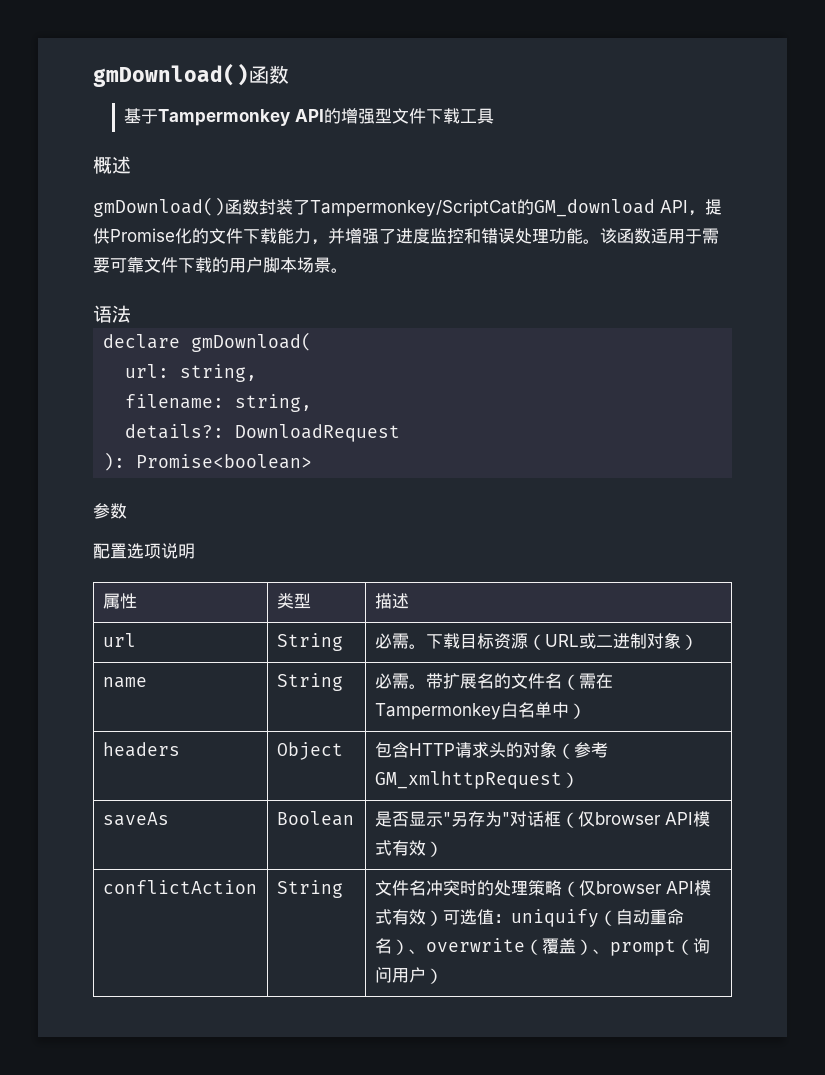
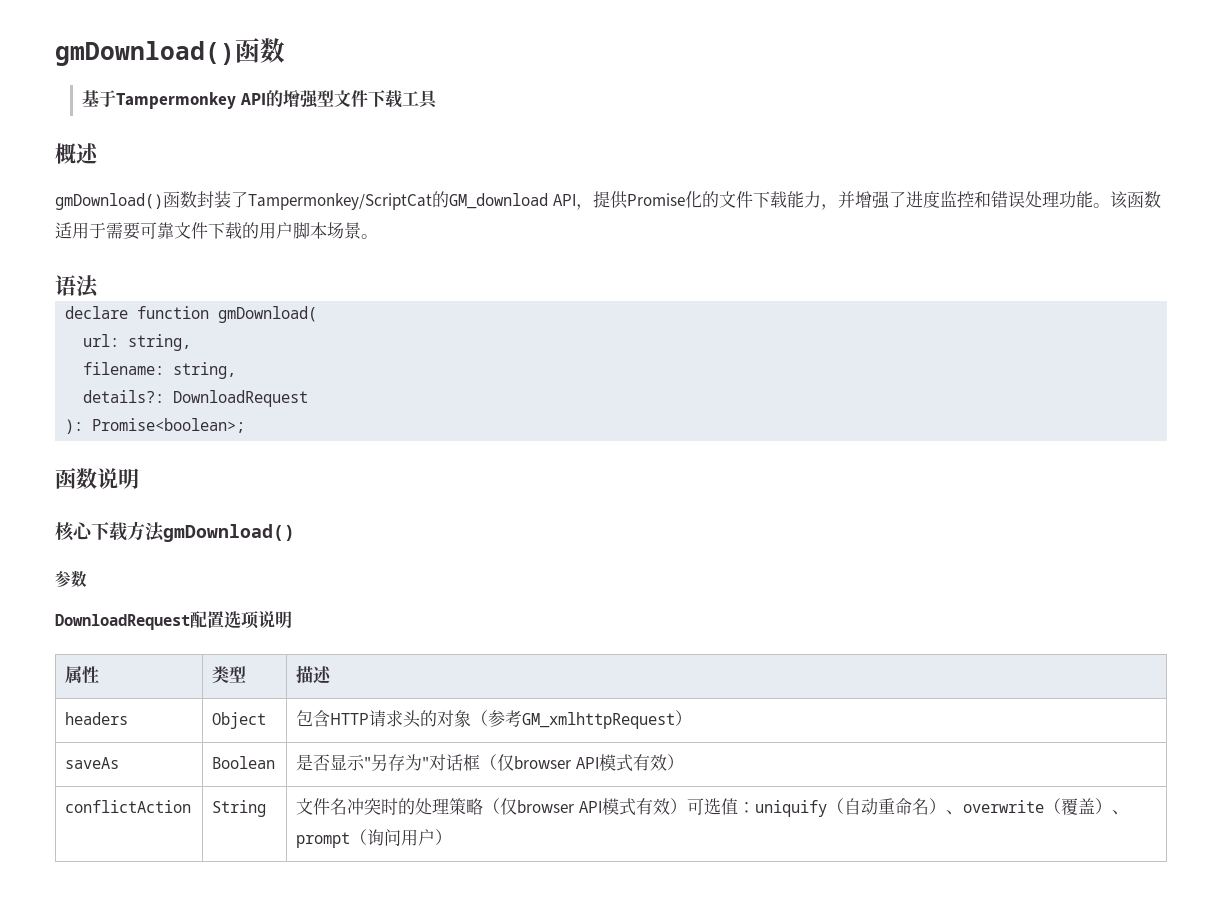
- declare gmDownload(
+ declare function gmDownload(
- ): Promise<boolean>
+ ): Promise<boolean>;
+ 函数说明
+ 核心下载方法gmDownload()
- 配置选项说明
+ DownloadRequest配置选项说明
- url | String | 必需。下载目标资源（URL或二进制对象）
- name | String | 必需。带扩展名的文件名（需在Tampermonkey白名单中）

